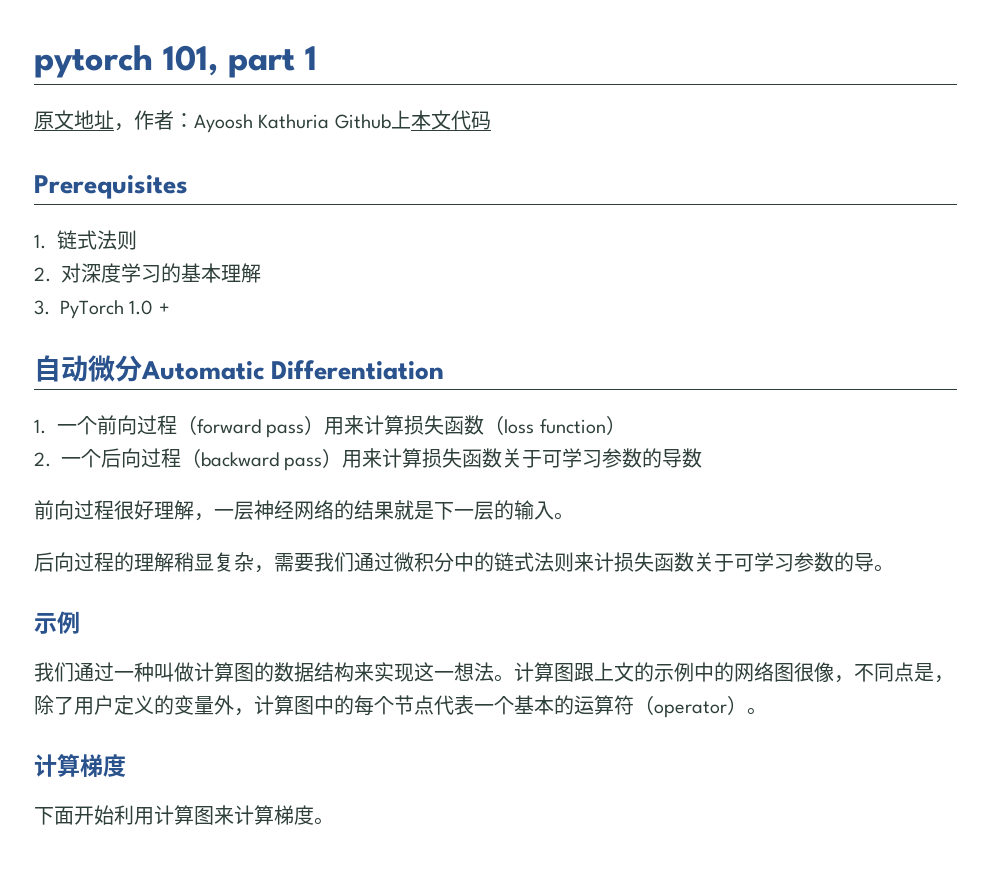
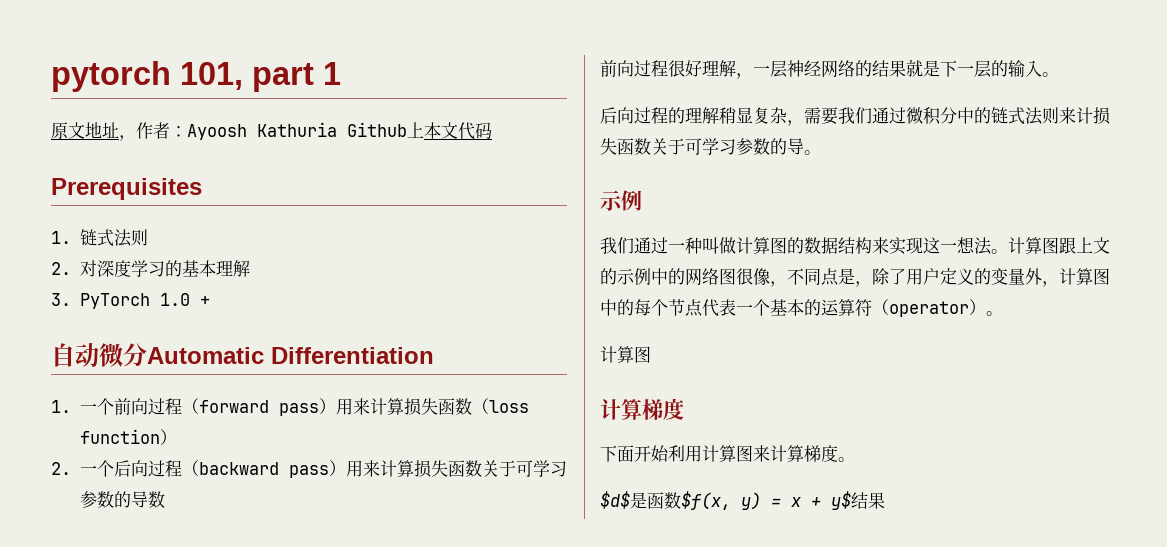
  计算图跟上文的示例中的网络图很像，不同点是，除了用户定义的变量外，计算图中的每个节点代表一个基本的运算符（operator）。
+ 计算图
+ $d$是函数$f(x, y) = x + y$结果

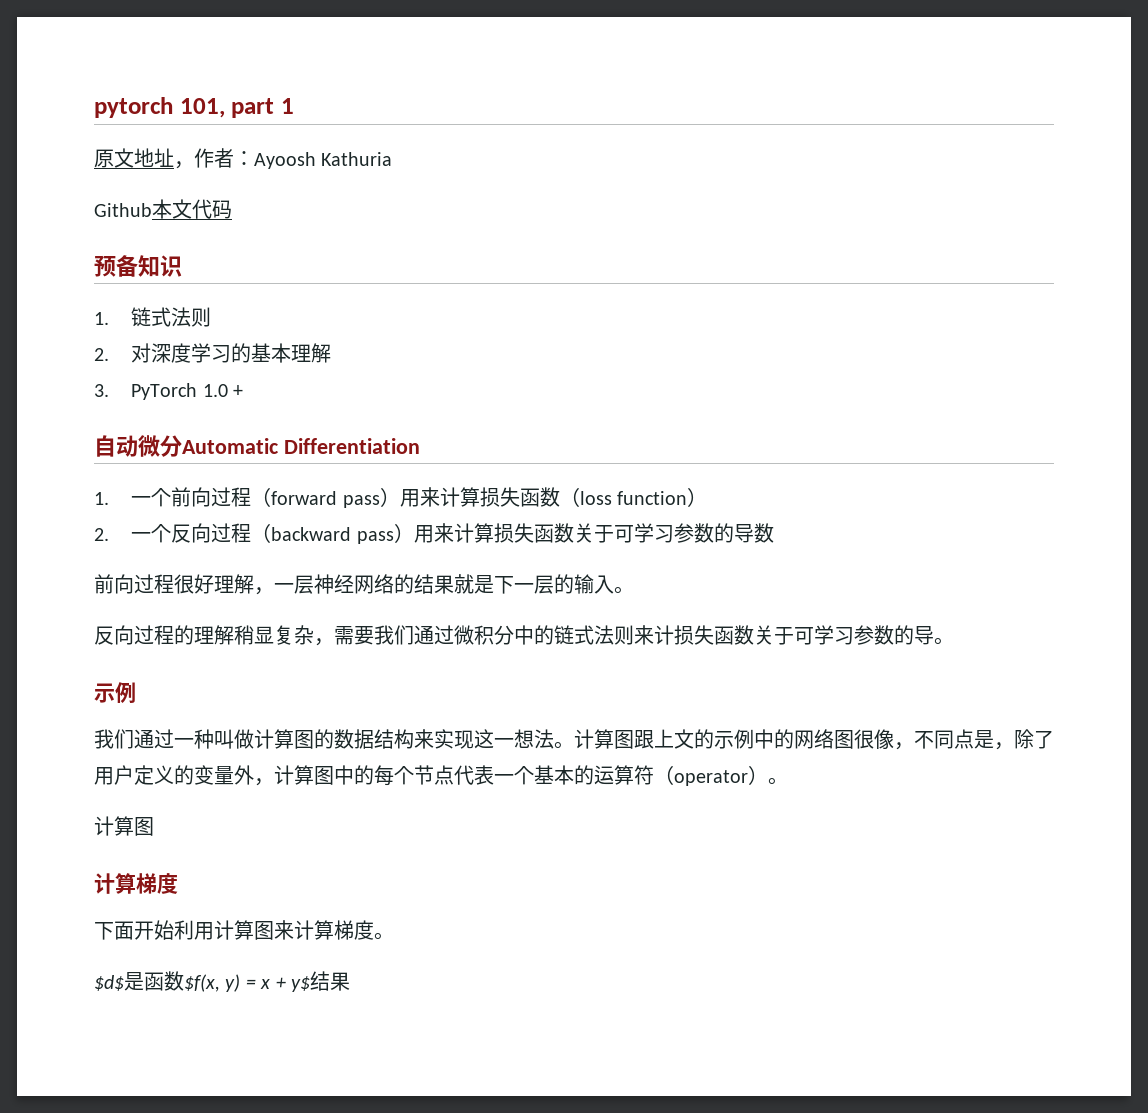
- 原文地址，作者：Ayoosh Kathuria Github上本文代码
+ 原文地址，作者：Ayoosh Kathuria
+ Github本文代码
- Prerequisites
+ 预备知识
- 2.一个后向过程（backward pass）用来计算损失函数关于可学习参数的导数
+ 2.一个反向过程（backward pass）用来计算损失函数关于可学习参数的导数
- 后向过程的理解稍显复杂，需要我们通过微积分中的链式法则来计损失函数关于可学习参数的导。
+ 反向过程的理解稍显复杂，需要我们通过微积分中的链式法则来计损失函数关于可学习参数的导。

